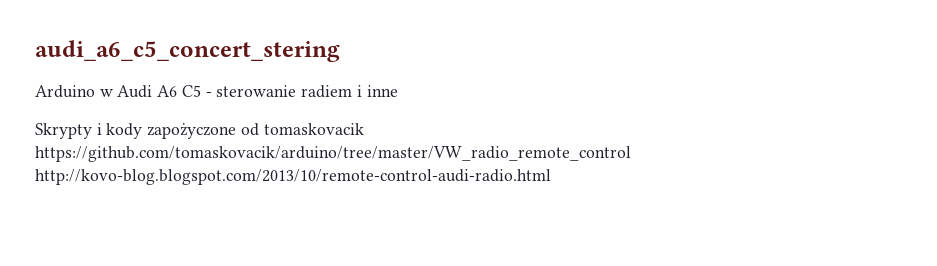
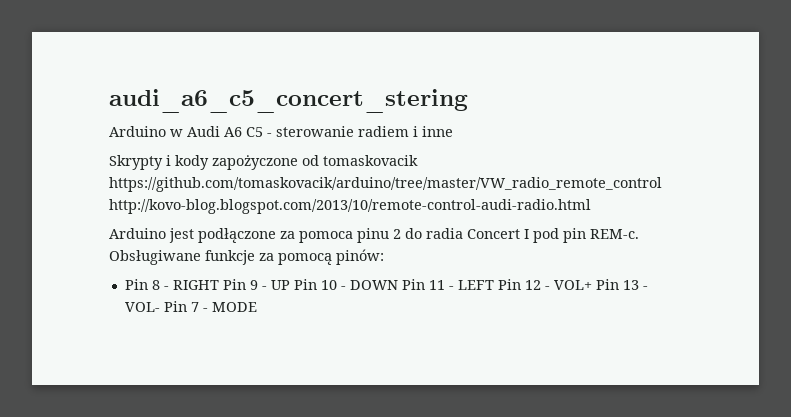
+ Arduino jest podłączone za pomoca pinu 2 do radia Concert I pod pin REM-c. Obsługiwane funkcje za pomocą pinów:
+ Pin 8 - RIGHT Pin 9 - UP Pin 10 - DOWN Pin 11 - LEFT Pin 12 - VOL+ Pin 13 - VOL- Pin 7 - MODE

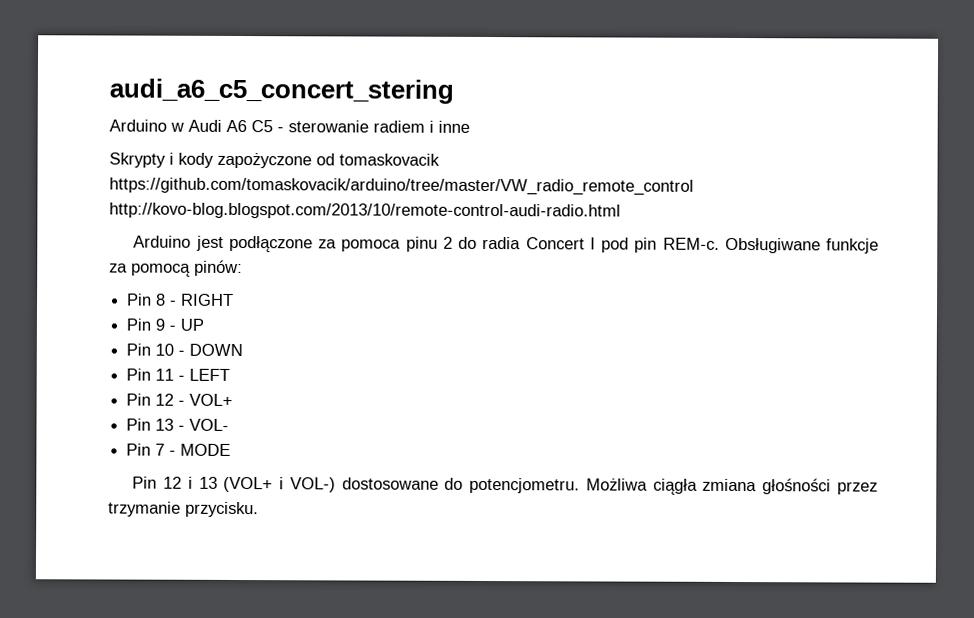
- Pin 8 - RIGHT Pin 9 - UP Pin 10 - DOWN Pin 11 - LEFT Pin 12 - VOL+ Pin 13 - VOL- Pin 7 - MODE
+ Pin 8 - RIGHT
+ Pin 9 - UP
+ Pin 10 - DOWN
+ Pin 11 - LEFT
+ Pin 12 - VOL+
+ Pin 13 - VOL-
+ Pin 7 - MODE
+ Pin 12 i 13 (VOL+ i VOL-) dostosowane do potencjometru. Możliwa ciągła zmiana głośności przez trzymanie przycisku.

